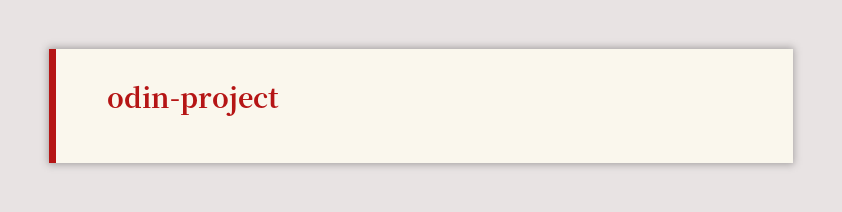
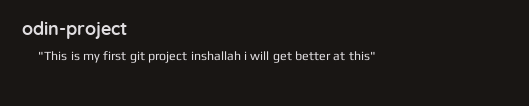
+ "This is my first git project inshallah i will get better at this"

